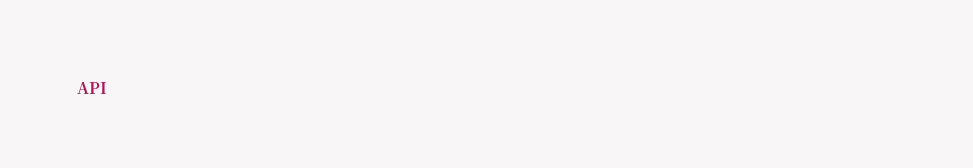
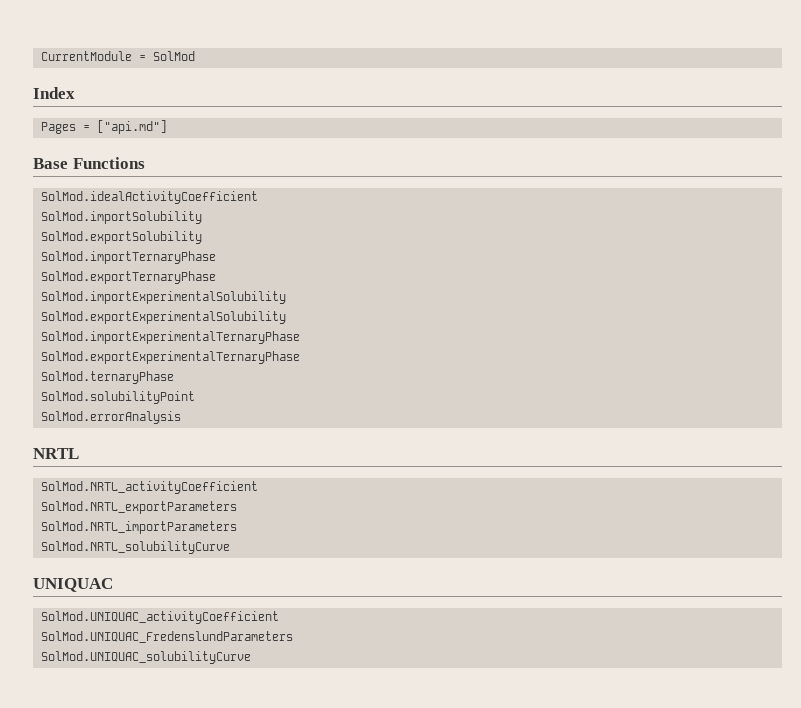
- API
+ CurrentModule = SolMod
+ Index
+ Pages = ["api.md"]
+ Base Functions
+ SolMod.idealActivityCoefficient
+ SolMod.importSolubility
+ SolMod.exportSolubility
+ SolMod.importTernaryPhase
+ SolMod.exportTernaryPhase
+ SolMod.importExperimentalSolubility
+ SolMod.exportExperimentalSolubility
+ SolMod.importExperimentalTernaryPhase
+ SolMod.exportExperimentalTernaryPhase
+ SolMod.ternaryPhase
+ SolMod.solubilityPoint
+ SolMod.errorAnalysis
+ NRTL
+ SolMod.NRTL_activityCoefficient
+ SolMod.NRTL_exportParameters
+ SolMod.NRTL_importParameters
+ SolMod.NRTL_solubilityCurve
+ UNIQUAC
+ SolMod.UNIQUAC_activityCoefficient
+ SolMod.UNIQUAC_FredenslundParameters
+ SolMod.UNIQUAC_solubilityCurve

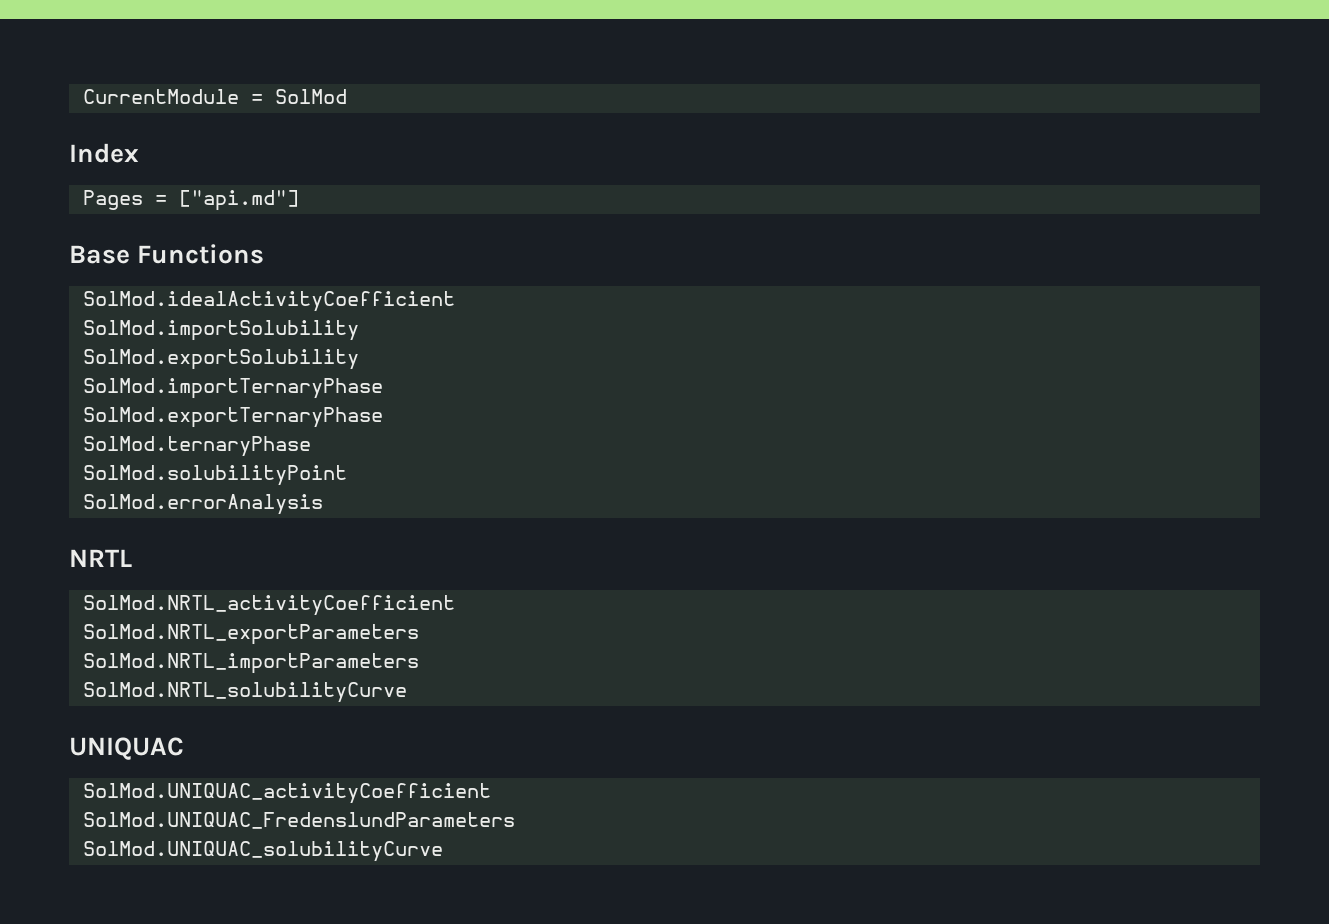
- SolMod.importExperimentalSolubility
- SolMod.exportExperimentalSolubility
- SolMod.importExperimentalTernaryPhase
- SolMod.exportExperimentalTernaryPhase

